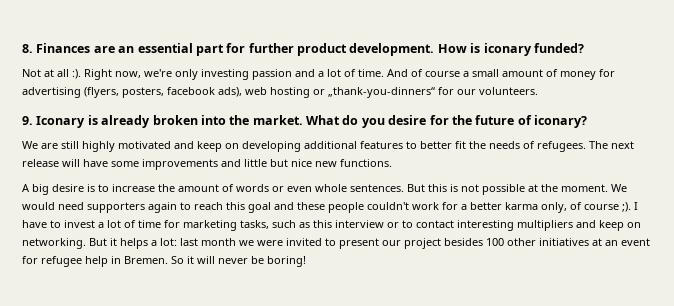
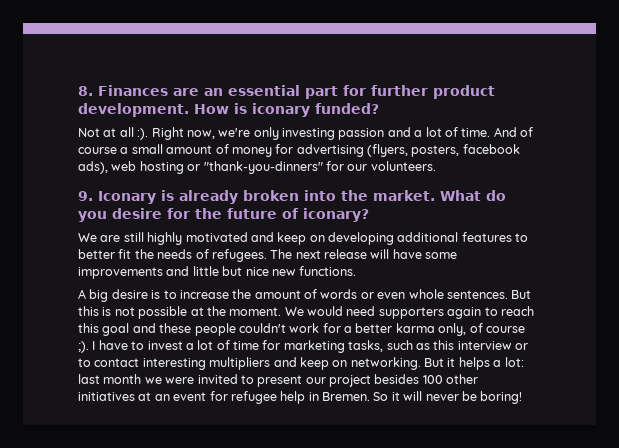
- And of course a small amount of money for advertising (flyers, posters, facebook ads), web hosting or „thank-you-dinners“ for our volunteers.
+ And of course a small amount of money for advertising (flyers, posters, facebook ads), web hosting or "thank-you-dinners" for our volunteers.

